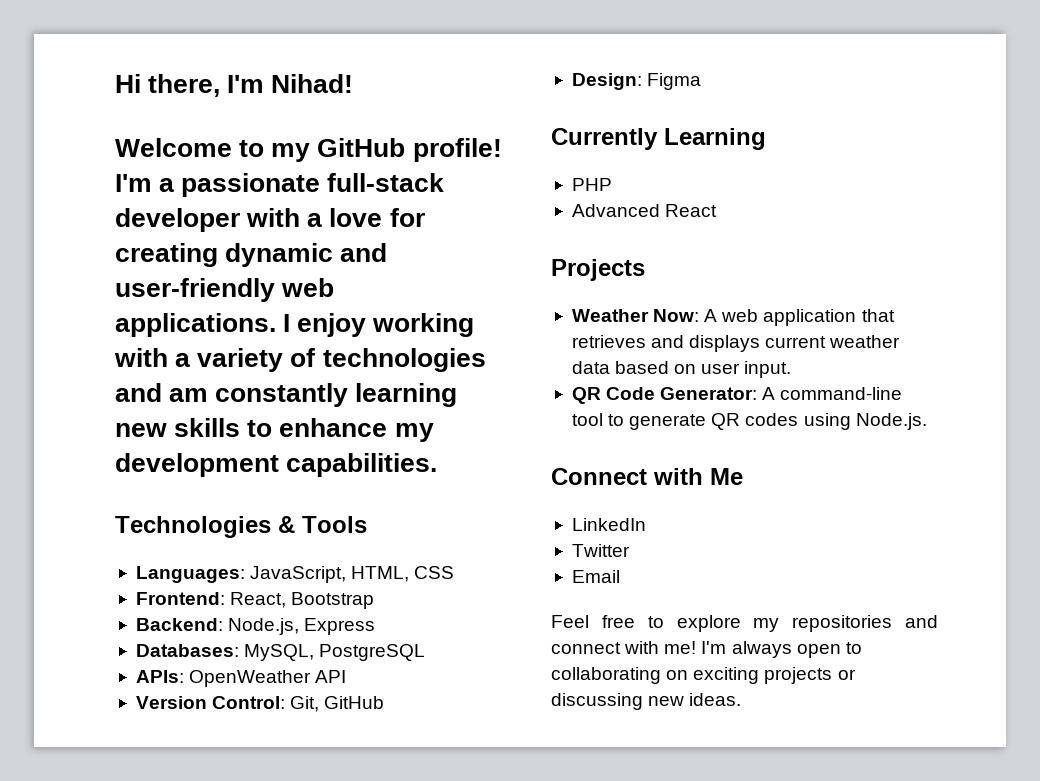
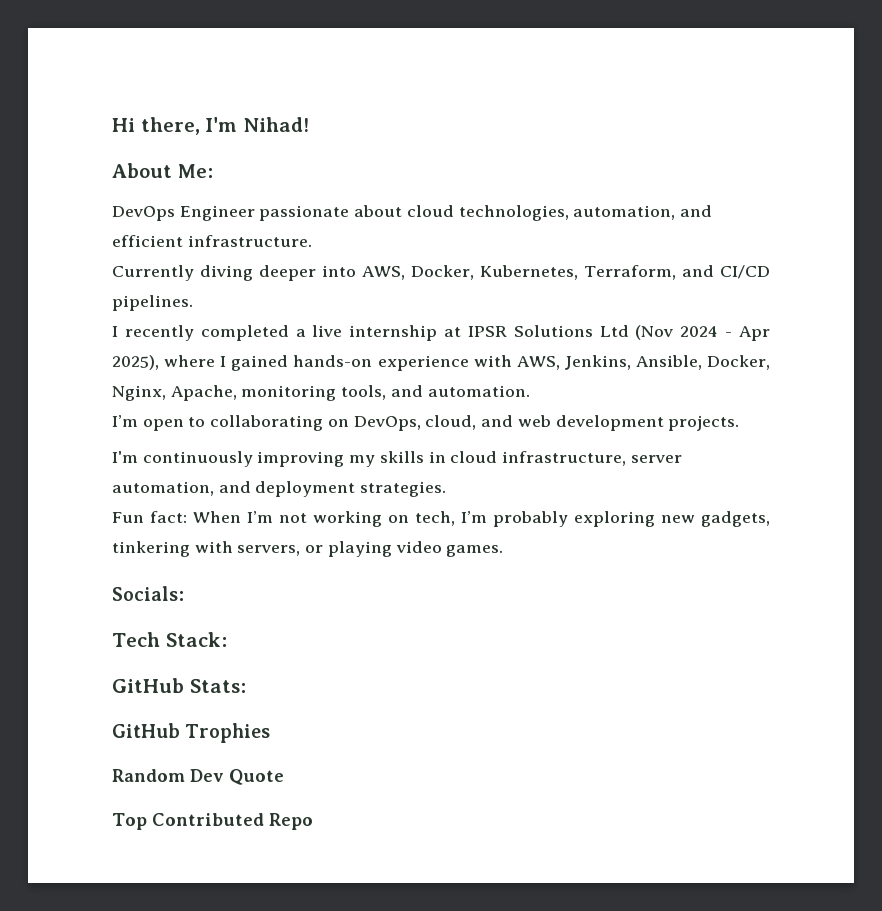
- Welcome to my GitHub profile! I'm a passionate full-stack developer with a love for creating dynamic and user-friendly web applications. I enjoy working with a variety of technologies and am constantly learning new skills to enhance my development capabilities.
- Technologies & Tools
- Languages: JavaScript, HTML, CSS
- Frontend: React, Bootstrap
- Backend: Node.js, Express
- Databases: MySQL, PostgreSQL
- APIs: OpenWeather API
- Version Control: Git, GitHub
- Design: Figma
- Currently Learning
- PHP
- Advanced React
- Projects
- Weather Now: A web application that retrieves and displays current weather data based on user input.
- QR Code Generator: A command-line tool to generate QR codes using Node.js.
- Connect with Me
- LinkedIn
- Twitter
- Email
- Feel free to explore my repositories and connect with me! I'm always open to collaborating on exciting projects or discussing new ideas.
+ About Me:
+ DevOps Engineer passionate about cloud technologies, automation, and efficient infrastructure.
+ Currently diving deeper into AWS, Docker, Kubernetes, Terraform, and CI/CD pipelines.
+ I recently completed a live internship at IPSR Solutions Ltd (Nov 2024 - Apr 2025), where I gained hands-on experience with AWS, Jenkins, Ansible, Docker, Nginx, Apache, monitoring tools, and automation.
+ I’m open to collaborating on DevOps, cloud, and web development projects.
+ I'm continuously improving my skills in cloud infrastructure, server automation, and deployment strategies.
+ Fun fact: When I’m not working on tech, I’m probably exploring new gadgets, tinkering with servers, or playing video games.
+ Socials:
+ Tech Stack:
+ GitHub Stats:
+ GitHub Trophies
+ Random Dev Quote
+ Top Contributed Repo

